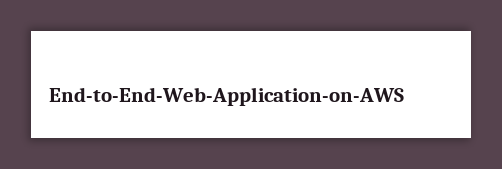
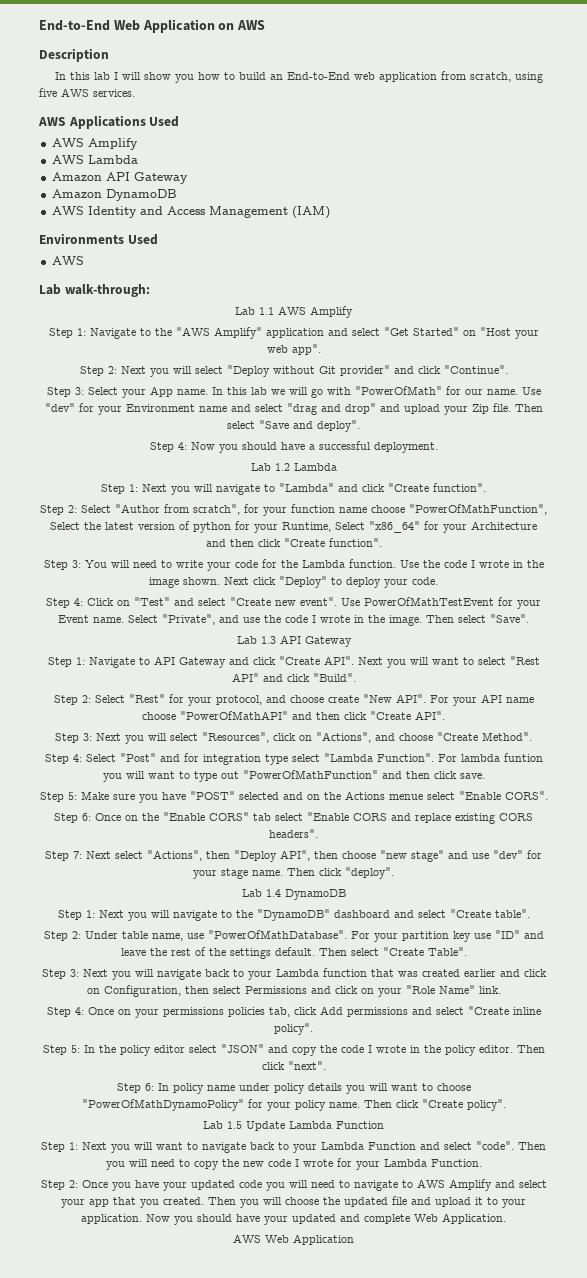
- End-to-End-Web-Application-on-AWS
+ End-to-End Web Application on AWS
+ Description
+ In this lab I will show you how to build an End-to-End web application from scratch, using five AWS services.
+ AWS Applications Used
+ AWS Amplify
+ AWS Lambda
+ Amazon API Gateway
+ Amazon DynamoDB
+ AWS Identity and Access Management (IAM)
+ Environments Used
+ AWS
+ Lab walk-through:
+ Lab 1.1 AWS Amplify
+ Step 1: Navigate to the "AWS Amplify" application and select "Get Started" on "Host your web app".
+ Step 2: Next you will select "Deploy without Git provider" and click "Continue".
+ Step 3: Select your App name. In this lab we will go with "PowerOfMath" for our name. Use "dev" for your Environment name and select "drag and drop" and upload your Zip file. Then select "Save and deploy".
+ Step 4: Now you should have a successful deployment.
+ Lab 1.2 Lambda
+ Step 1: Next you will navigate to "Lambda" and click "Create function".
+ Step 2: Select "Author from scratch", for your function name choose "PowerOfMathFunction", Select the latest version of python for your Runtime, Select "x86_64" for your Architecture and then click "Create function".
+ Step 3: You will need to write your code for the Lambda function. Use the code I wrote in the image shown. Next click "Deploy" to deploy your code.
+ Step 4: Click on "Test" and select "Create new event". Use PowerOfMathTestEvent for your Event name. Select "Private", and use the code I wrote in the image. Then select "Save".
+ Lab 1.3 API Gateway
+ Step 1: Navigate to API Gateway and click "Create API". Next you will want to select "Rest API" and click "Build".
+ Step 2: Select "Rest" for your protocol, and choose create "New API". For your API name choose "PowerOfMathAPI" and then click "Create API".
+ Step 3: Next you will select "Resources", click on "Actions", and choose "Create Method".
+ Step 4: Select "Post" and for integration type select "Lambda Function". For lambda funtion you will want to type out "PowerOfMathFunction" and then click save.
+ Step 5: Make sure you have "POST" selected and on the Actions menue select "Enable CORS".
+ Step 6: Once on the "Enable CORS" tab select "Enable CORS and replace existing CORS headers".
+ Step 7: Next select "Actions", then "Deploy API", then choose "new stage" and use "dev" for your stage name. Then click "deploy".
+ Lab 1.4 DynamoDB
+ Step 1: Next you will navigate to the "DynamoDB" dashboard and select "Create table".
+ Step 2: Under table name, use "PowerOfMathDatabase". For your partition key use "ID" and leave the rest of the settings default. Then select "Create Table".
+ Step 3: Next you will navigate back to your Lambda function that was created earlier and click on Configuration, then select Permissions and click on your "Role Name" link.
+ Step 4: Once on your permissions policies tab, click Add permissions and select "Create inline policy".
+ Step 5: In the policy editor select "JSON" and copy the code I wrote in the policy editor. Then click "next".
+ Step 6: In policy name under policy details you will want to choose "PowerOfMathDynamoPolicy" for your policy name. Then click "Create policy".
+ Lab 1.5 Update Lambda Function
+ Step 1: Next you will want to navigate back to your Lambda Function and select "code". Then you will need to copy the new code I wrote for your Lambda Function.
+ Step 2: Once you have your updated code you will need to navigate to AWS Amplify and select your app that you created. Then you will choose the updated file and upload it to your application. Now you should have your updated and complete Web Application.
+ AWS Web Application

